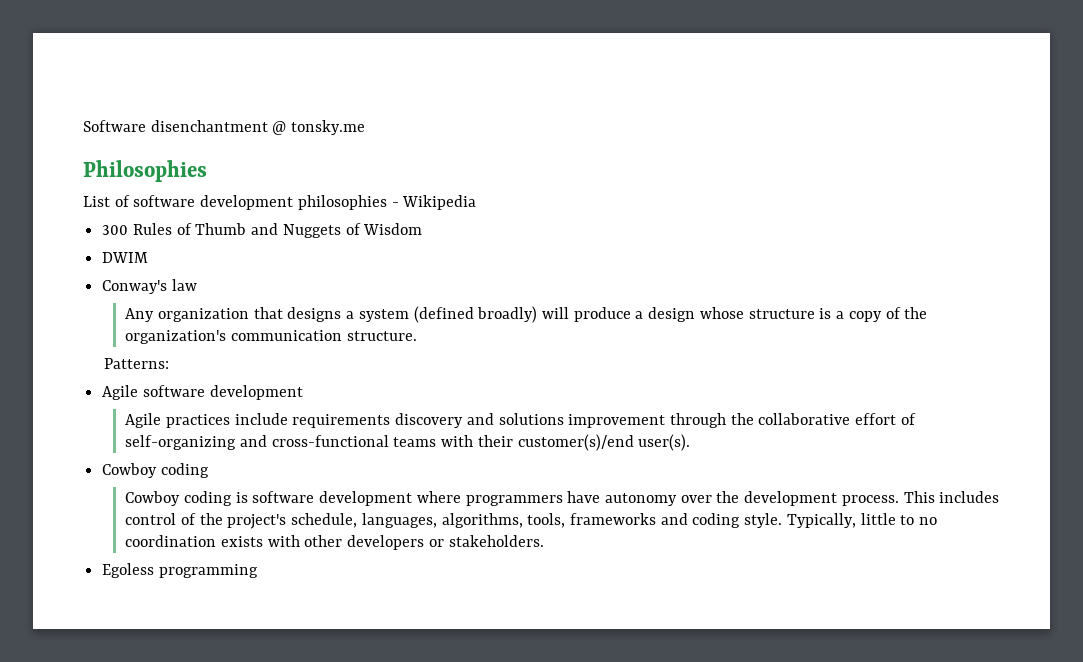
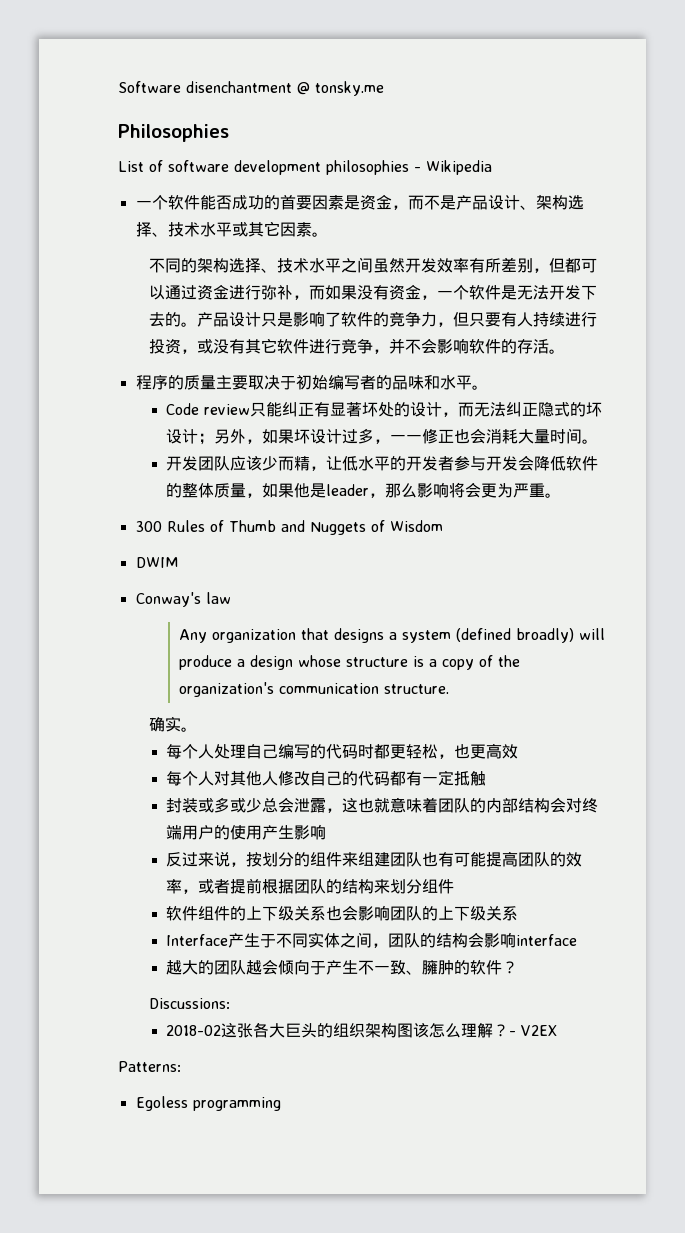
+ 一个软件能否成功的首要因素是资金，而不是产品设计、架构选择、技术水平或其它因素。
+ 不同的架构选择、技术水平之间虽然开发效率有所差别，但都可以通过资金进行弥补，而如果没有资金，一个软件是无法开发下去的。产品设计只是影响了软件的竞争力，但只要有人持续进行投资，或没有其它软件进行竞争，并不会影响软件的存活。
+ 程序的质量主要取决于初始编写者的品味和水平。
+ Code review只能纠正有显著坏处的设计，而无法纠正隐式的坏设计；另外，如果坏设计过多，一一修正也会消耗大量时间。
+ 开发团队应该少而精，让低水平的开发者参与开发会降低软件的整体质量，如果他是leader，那么影响将会更为严重。
+ 确实。
+ 每个人处理自己编写的代码时都更轻松，也更高效
+ 每个人对其他人修改自己的代码都有一定抵触
+ 封装或多或少总会泄露，这也就意味着团队的内部结构会对终端用户的使用产生影响
+ 反过来说，按划分的组件来组建团队也有可能提高团队的效率，或者提前根据团队的结构来划分组件
+ 软件组件的上下级关系也会影响团队的上下级关系
+ Interface产生于不同实体之间，团队的结构会影响interface
+ 越大的团队越会倾向于产生不一致、臃肿的软件？
+ Discussions:
+ 2018-02这张各大巨头的组织架构图该怎么理解？- V2EX
  Patterns:
- Agile software development
- Agile practices include requirements discovery and solutions improvement through the collaborative effort of self-organizing and cross-functional teams with their customer(s)/end user(s).
- Cowboy coding
- Cowboy coding is software development where programmers have autonomy over the development process. This includes control of the project's schedule, languages, algorithms, tools, frameworks and coding style. Typically, little to no coordination exists with other developers or stakeholders.

